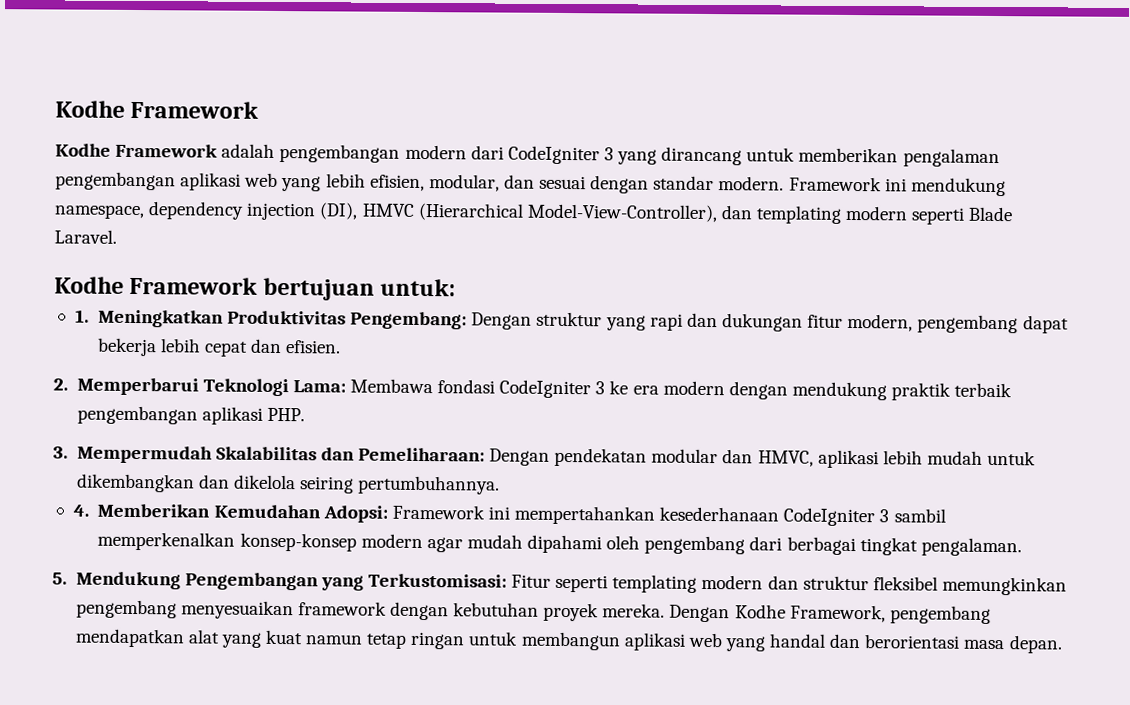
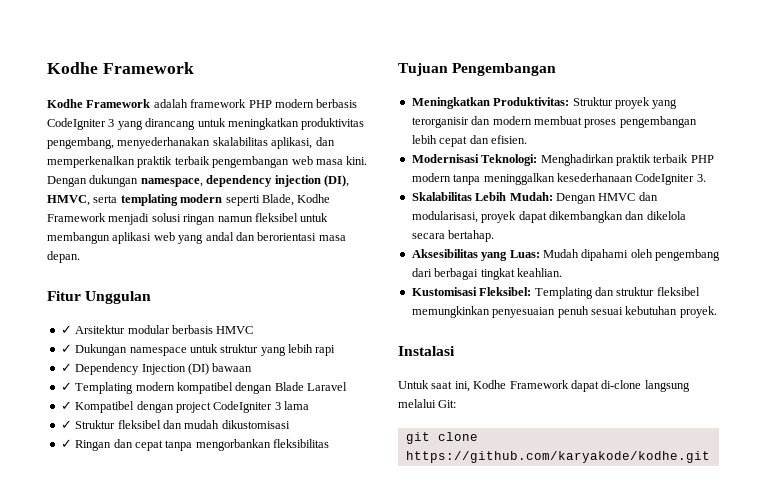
- Kodhe Framework adalah pengembangan modern dari CodeIgniter 3 yang dirancang untuk memberikan pengalaman pengembangan aplikasi web yang lebih efisien, modular, dan sesuai dengan standar modern. Framework ini mendukung namespace, dependency injection (DI), HMVC (Hierarchical Model-View-Controller), dan templating modern seperti Blade Laravel.
- Kodhe Framework bertujuan untuk:
- 1. Meningkatkan Produktivitas Pengembang: Dengan struktur yang rapi dan dukungan fitur modern, pengembang dapat bekerja lebih cepat dan efisien.
- 2. Memperbarui Teknologi Lama: Membawa fondasi CodeIgniter 3 ke era modern dengan mendukung praktik terbaik pengembangan aplikasi PHP.
- 3. Mempermudah Skalabilitas dan Pemeliharaan: Dengan pendekatan modular dan HMVC, aplikasi lebih mudah untuk dikembangkan dan dikelola seiring pertumbuhannya.
- 4. Memberikan Kemudahan Adopsi: Framework ini mempertahankan kesederhanaan CodeIgniter 3 sambil memperkenalkan konsep-konsep modern agar mudah dipahami oleh pengembang dari berbagai tingkat pengalaman.
- 5. Mendukung Pengembangan yang Terkustomisasi: Fitur seperti templating modern dan struktur fleksibel memungkinkan pengembang menyesuaikan framework dengan kebutuhan proyek mereka. Dengan Kodhe Framework, pengembang mendapatkan alat yang kuat namun tetap ringan untuk membangun aplikasi web yang handal dan berorientasi masa depan.
+ Kodhe Framework adalah framework PHP modern berbasis CodeIgniter 3 yang dirancang untuk meningkatkan produktivitas pengembang, menyederhanakan skalabilitas aplikasi, dan memperkenalkan praktik terbaik pengembangan web masa kini. Dengan dukungan namespace, dependency injection (DI), HMVC, serta templating modern seperti Blade, Kodhe Framework menjadi solusi ringan namun fleksibel untuk membangun aplikasi web yang andal dan berorientasi masa depan.
+ Fitur Unggulan
+ ✓ Arsitektur modular berbasis HMVC
+ ✓ Dukungan namespace untuk struktur yang lebih rapi
+ ✓ Dependency Injection (DI) bawaan
+ ✓ Templating modern kompatibel dengan Blade Laravel
+ ✓ Kompatibel dengan project CodeIgniter 3 lama
+ ✓ Struktur fleksibel dan mudah dikustomisasi
+ ✓ Ringan dan cepat tanpa mengorbankan fleksibilitas
+ Tujuan Pengembangan
+ Meningkatkan Produktivitas: Struktur proyek yang terorganisir dan modern membuat proses pengembangan lebih cepat dan efisien.
+ Modernisasi Teknologi: Menghadirkan praktik terbaik PHP modern tanpa meninggalkan kesederhanaan CodeIgniter 3.
+ Skalabilitas Lebih Mudah: Dengan HMVC dan modularisasi, proyek dapat dikembangkan dan dikelola secara bertahap.
+ Aksesibilitas yang Luas: Mudah dipahami oleh pengembang dari berbagai tingkat keahlian.
+ Kustomisasi Fleksibel: Templating dan struktur fleksibel memungkinkan penyesuaian penuh sesuai kebutuhan proyek.
+ Instalasi
+ Untuk saat ini, Kodhe Framework dapat di-clone langsung melalui Git:
+ git clone https://github.com/karyakode/kodhe.git

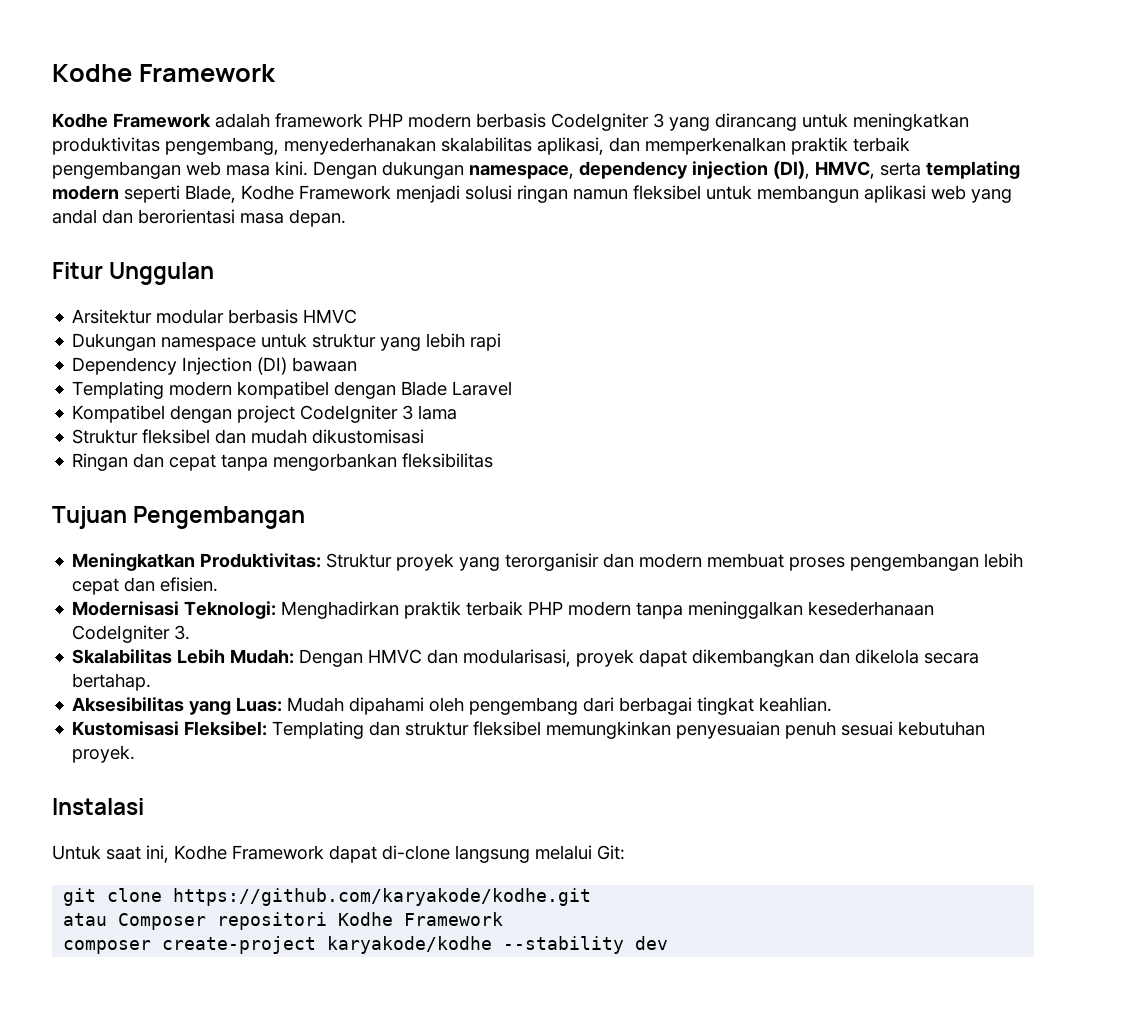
- ✓ Arsitektur modular berbasis HMVC
+ Arsitektur modular berbasis HMVC
- ✓ Dukungan namespace untuk struktur yang lebih rapi
+ Dukungan namespace untuk struktur yang lebih rapi
- ✓ Dependency Injection (DI) bawaan
+ Dependency Injection (DI) bawaan
- ✓ Templating modern kompatibel dengan Blade Laravel
+ Templating modern kompatibel dengan Blade Laravel
- ✓ Kompatibel dengan project CodeIgniter 3 lama
+ Kompatibel dengan project CodeIgniter 3 lama
- ✓ Struktur fleksibel dan mudah dikustomisasi
+ Struktur fleksibel dan mudah dikustomisasi
- ✓ Ringan dan cepat tanpa mengorbankan fleksibilitas
+ Ringan dan cepat tanpa mengorbankan fleksibilitas
+ atau Composer repositori Kodhe Framework
+ composer create-project karyakode/kodhe --stability dev

